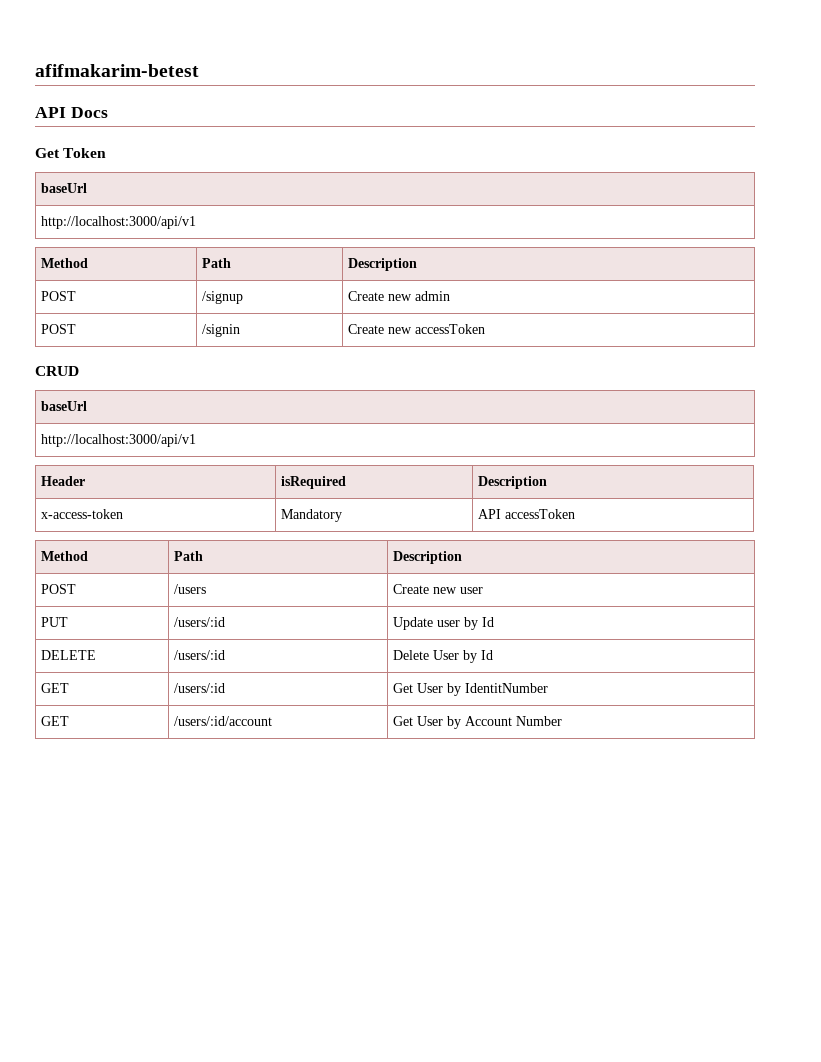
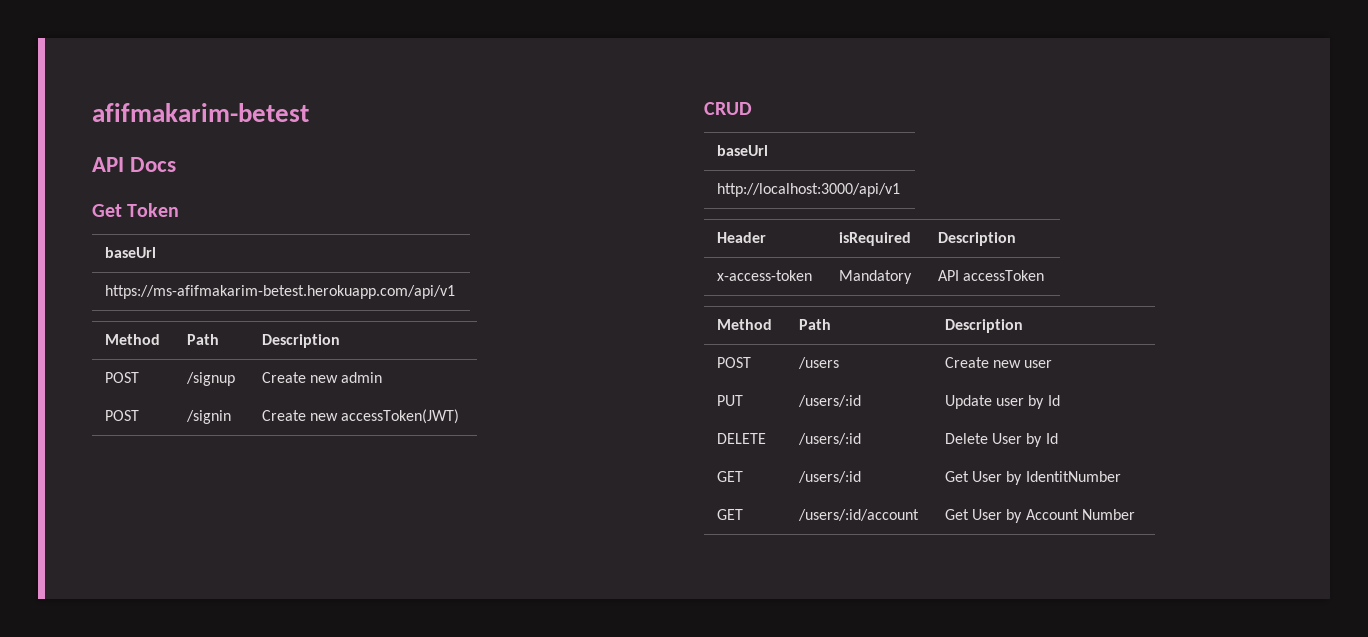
  Get Token
  baseUrl
- http://localhost:3000/api/v1
+ https://ms-afifmakarim-betest.herokuapp.com/api/v1
- POST | /signin | Create new accessToken
+ POST | /signin | Create new accessToken(JWT)

